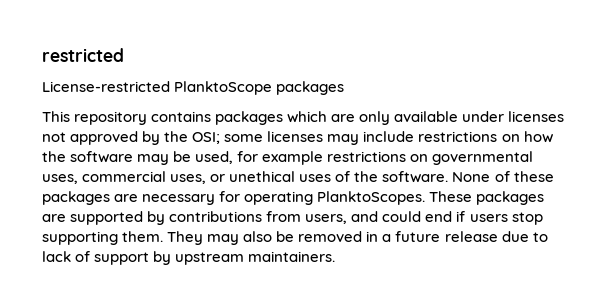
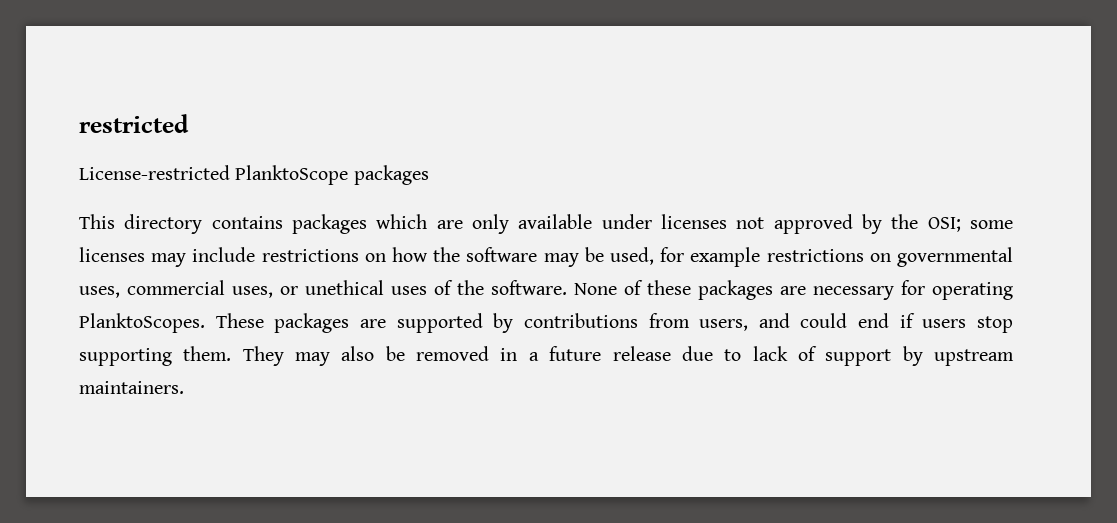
- This repository contains packages which are only available under licenses not approved by the OSI; some licenses may include restrictions on how the software may be used, for example restrictions on governmental uses, commercial uses, or unethical uses of the software.
+ This directory contains packages which are only available under licenses not approved by the OSI; some licenses may include restrictions on how the software may be used, for example restrictions on governmental uses, commercial uses, or unethical uses of the software.

